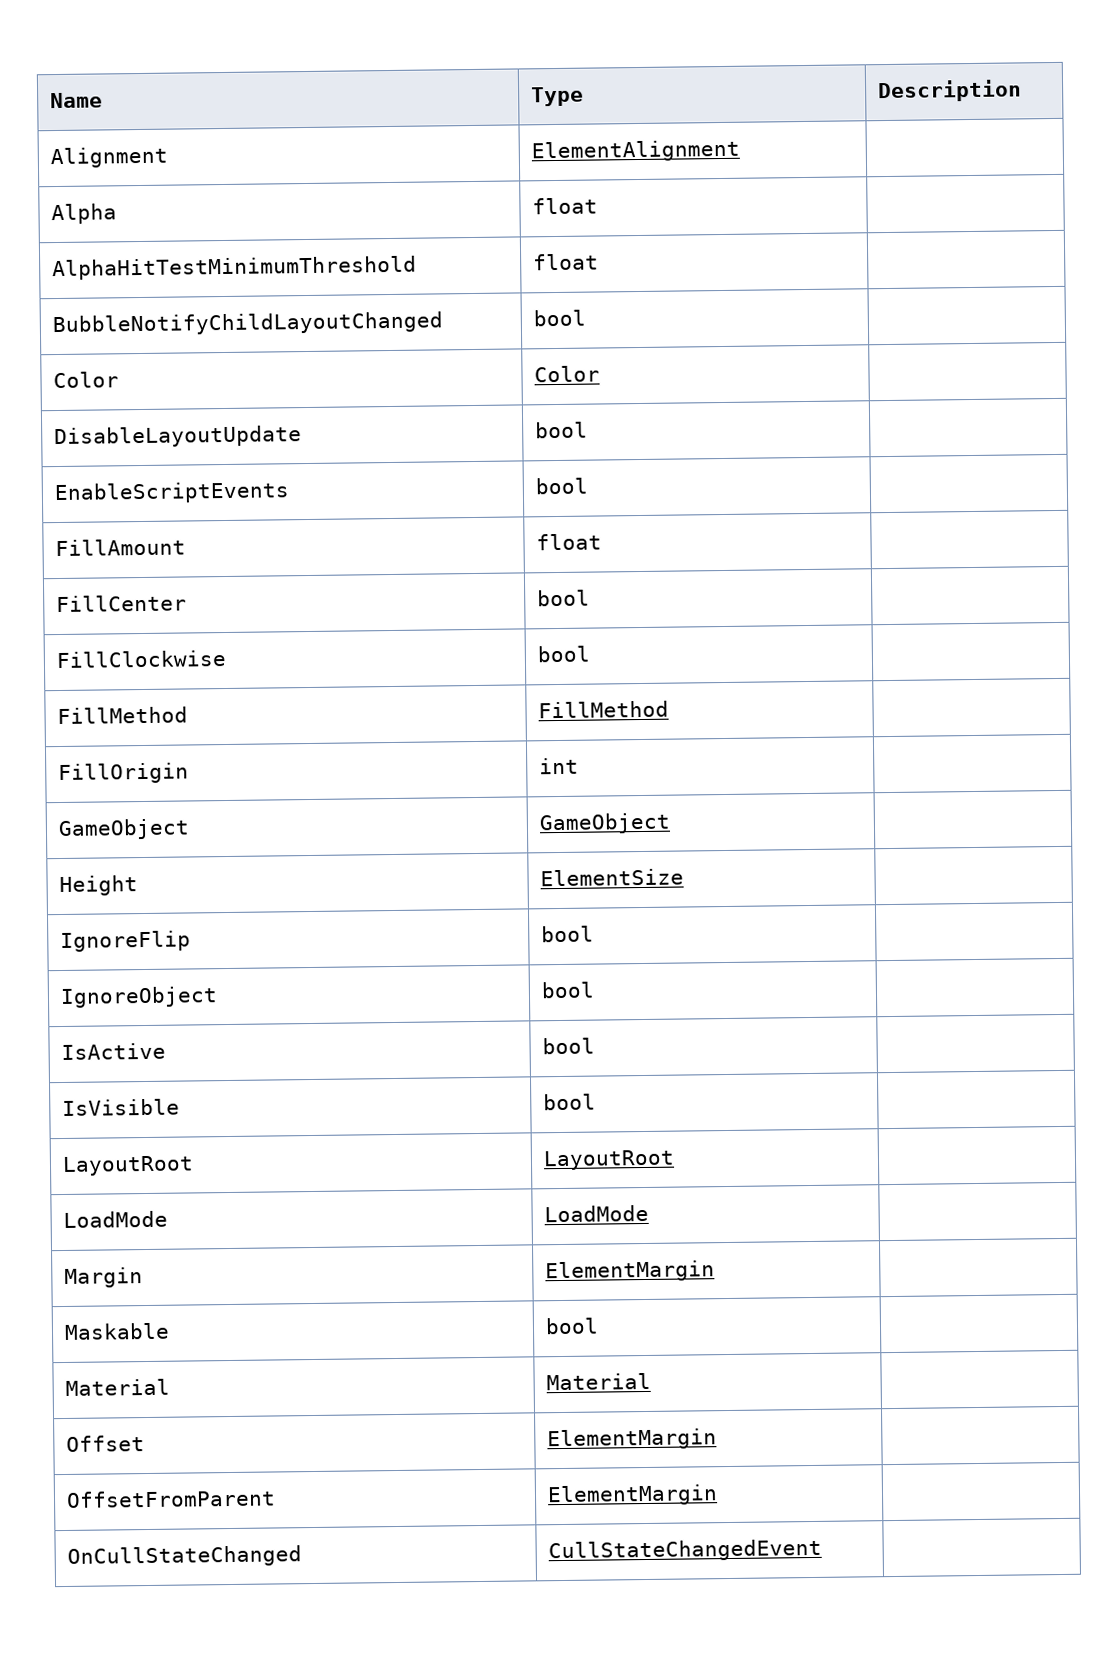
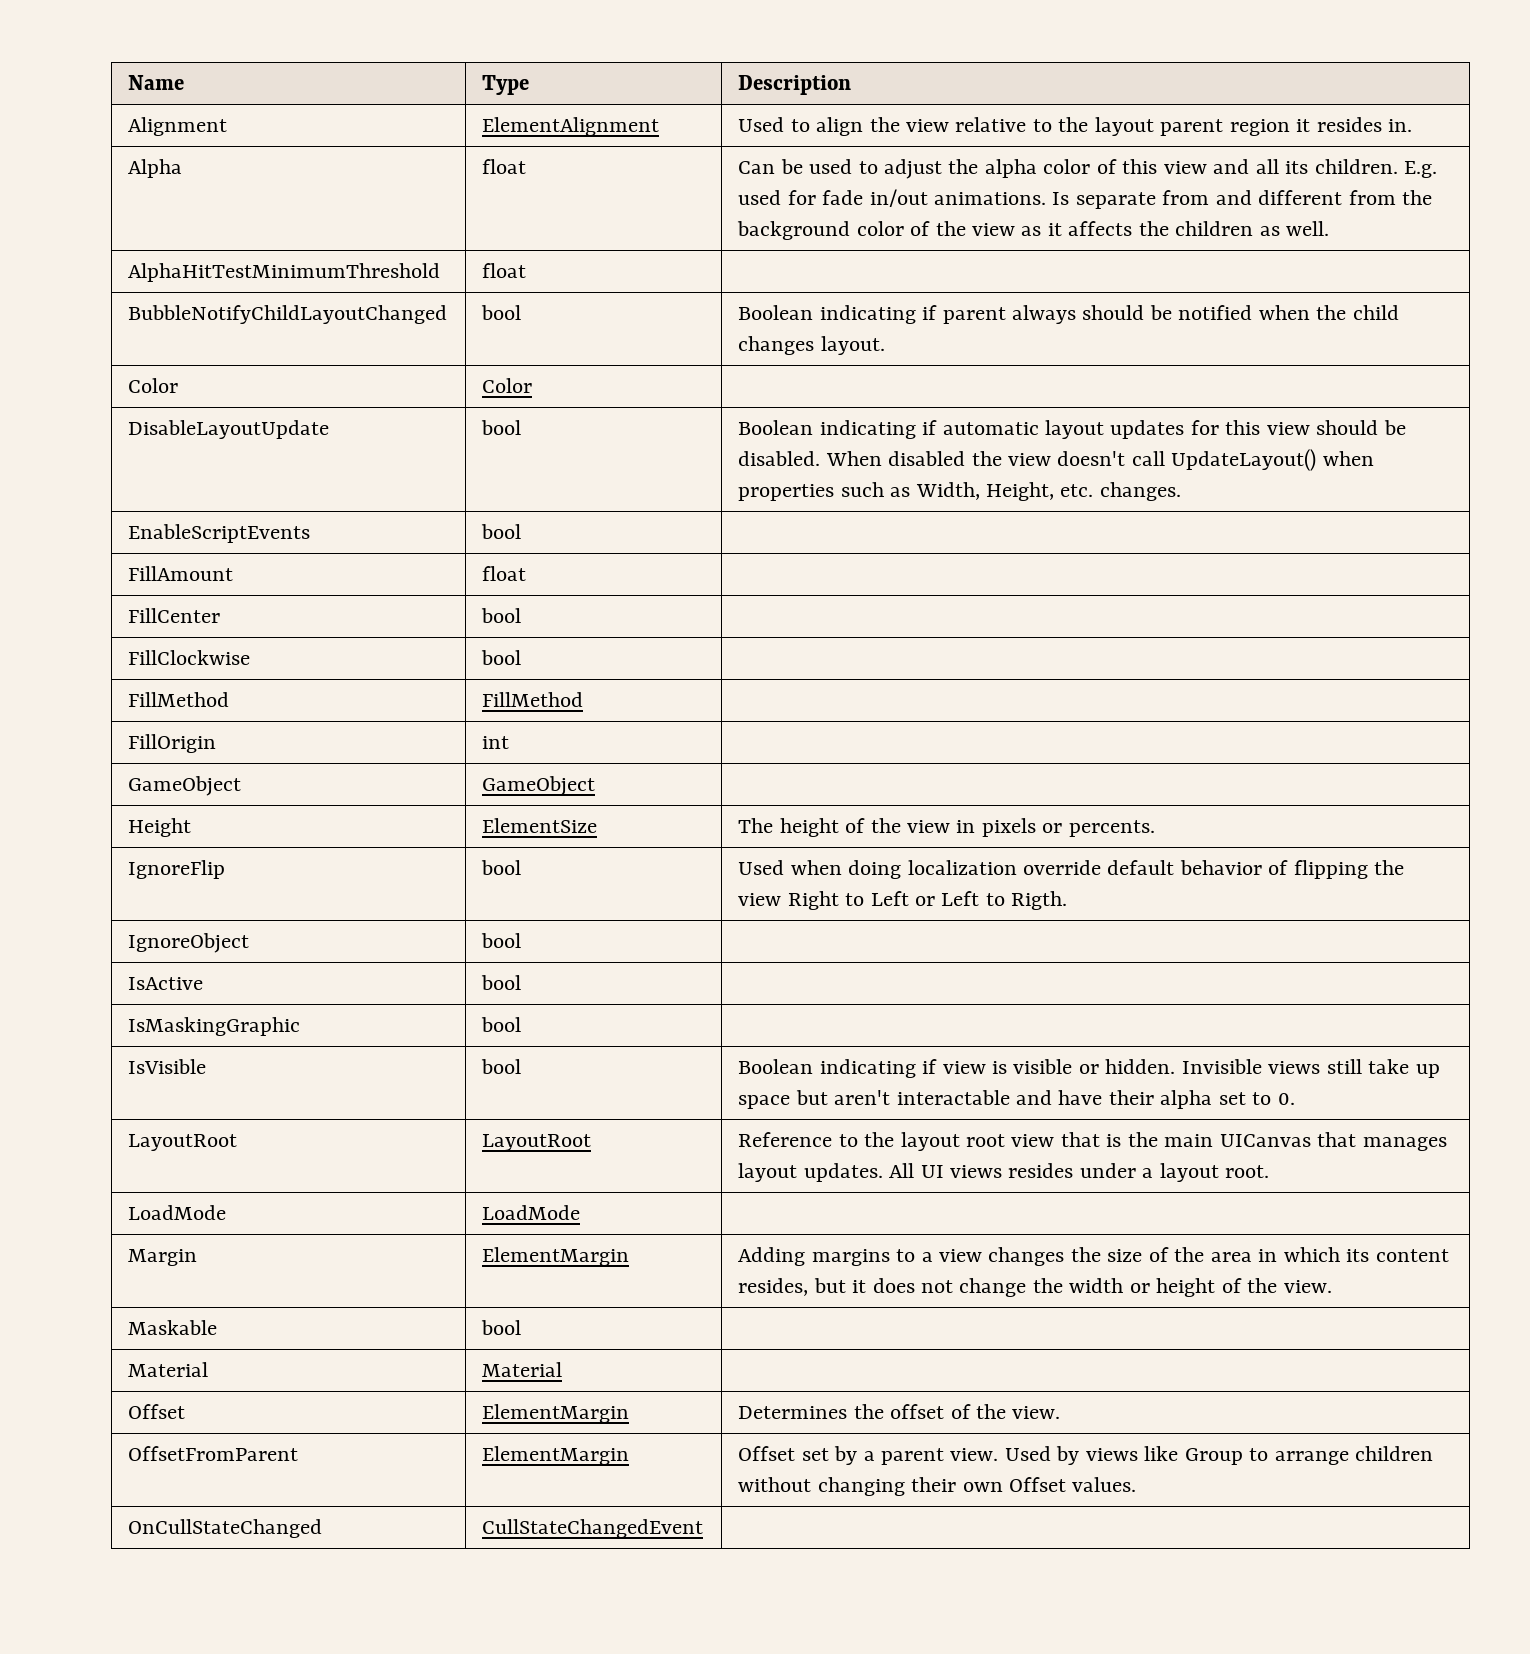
- Alignment | ElementAlignment |
- Alpha | float |
+ Alignment | ElementAlignment | Used to align the view relative to the layout parent region it resides in.
+ Alpha | float | Can be used to adjust the alpha color of this view and all its children. E.g. used for fade in/out animations. Is separate from and different from the background color of the view as it affects the children as well.
  AlphaHitTestMinimumThreshold | float |
- BubbleNotifyChildLayoutChanged | bool |
+ BubbleNotifyChildLayoutChanged | bool | Boolean indicating if parent always should be notified when the child changes layout.
  Color | Color |
- DisableLayoutUpdate | bool |
+ DisableLayoutUpdate | bool | Boolean indicating if automatic layout updates for this view should be disabled. When disabled the view doesn't call UpdateLayout() when properties such as Width, Height, etc. changes.
- Height | ElementSize |
- IgnoreFlip | bool |
+ Height | ElementSize | The height of the view in pixels or percents.
+ IgnoreFlip | bool | Used when doing localization override default behavior of flipping the view Right to Left or Left to Rigth.
+ IsMaskingGraphic | bool |
- IsVisible | bool |
- LayoutRoot | LayoutRoot |
+ IsVisible | bool | Boolean indicating if view is visible or hidden. Invisible views still take up space but aren't interactable and have their alpha set to 0.
+ LayoutRoot | LayoutRoot | Reference to the layout root view that is the main UICanvas that manages layout updates. All UI views resides under a layout root.
  LoadMode | LoadMode |
- Margin | ElementMargin |
+ Margin | ElementMargin | Adding margins to a view changes the size of the area in which its content resides, but it does not change the width or height of the view.
- Offset | ElementMargin |
- OffsetFromParent | ElementMargin |
+ Offset | ElementMargin | Determines the offset of the view.
+ OffsetFromParent | ElementMargin | Offset set by a parent view. Used by views like Group to arrange children without changing their own Offset values.

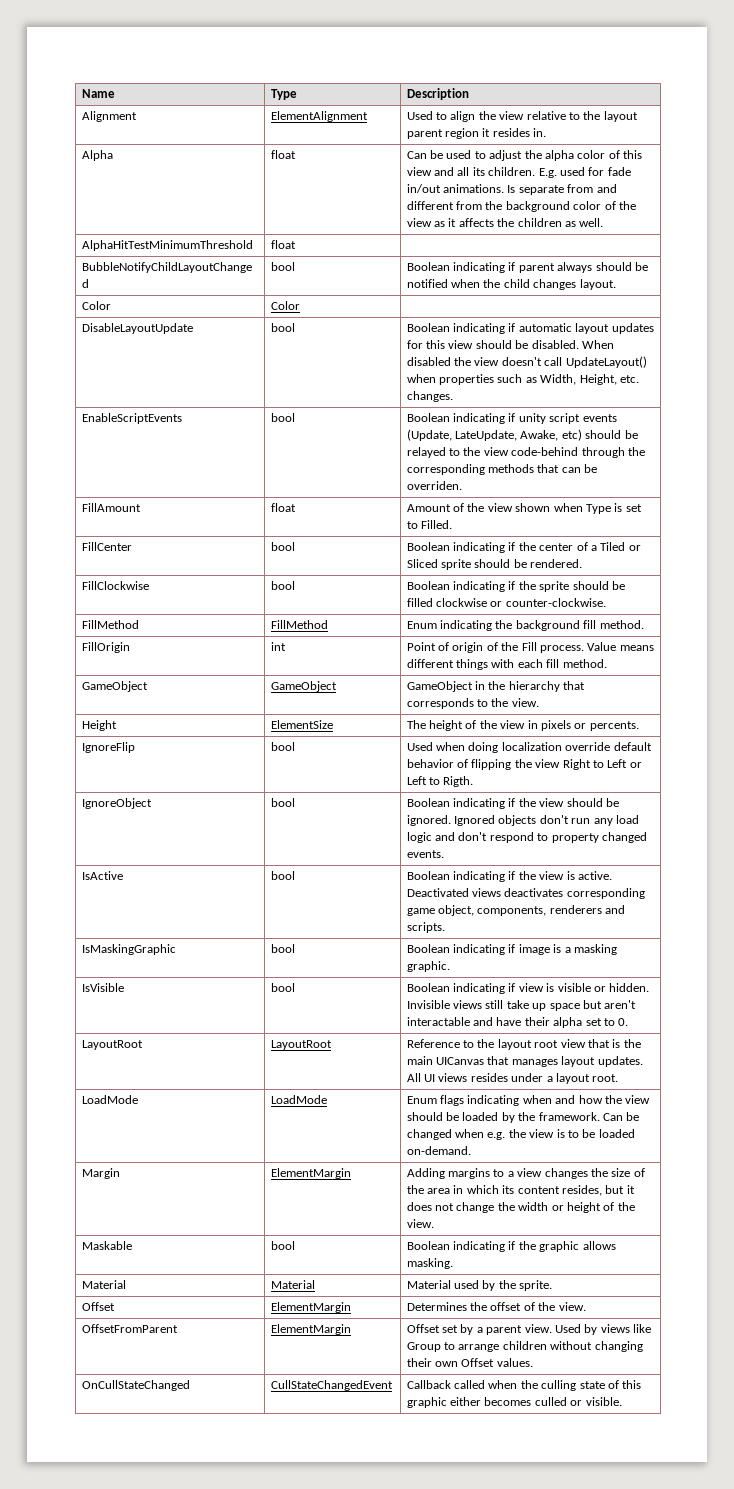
- EnableScriptEvents | bool |
- FillAmount | float |
- FillCenter | bool |
- FillClockwise | bool |
- FillMethod | FillMethod |
- FillOrigin | int |
- GameObject | GameObject |
+ EnableScriptEvents | bool | Boolean indicating if unity script events (Update, LateUpdate, Awake, etc) should be relayed to the view code-behind through the corresponding methods that can be overriden.
+ FillAmount | float | Amount of the view shown when Type is set to Filled.
+ FillCenter | bool | Boolean indicating if the center of a Tiled or Sliced sprite should be rendered.
+ FillClockwise | bool | Boolean indicating if the sprite should be filled clockwise or counter-clockwise.
+ FillMethod | FillMethod | Enum indicating the background fill method.
+ FillOrigin | int | Point of origin of the Fill process. Value means different things with each fill method.
+ GameObject | GameObject | GameObject in the hierarchy that corresponds to the view.
- IgnoreObject | bool |
- IsActive | bool |
- IsMaskingGraphic | bool |
+ IgnoreObject | bool | Boolean indicating if the view should be ignored. Ignored objects don't run any load logic and don't respond to property changed events.
+ IsActive | bool | Boolean indicating if the view is active. Deactivated views deactivates corresponding game object, components, renderers and scripts.
+ IsMaskingGraphic | bool | Boolean indicating if image is a masking graphic.
- LoadMode | LoadMode |
+ LoadMode | LoadMode | Enum flags indicating when and how the view should be loaded by the framework. Can be changed when e.g. the view is to be loaded on-demand.
- Maskable | bool |
- Material | Material |
+ Maskable | bool | Boolean indicating if the graphic allows masking.
+ Material | Material | Material used by the sprite.
- OnCullStateChanged | CullStateChangedEvent |
+ OnCullStateChanged | CullStateChangedEvent | Callback called when the culling state of this graphic either becomes culled or visible.

